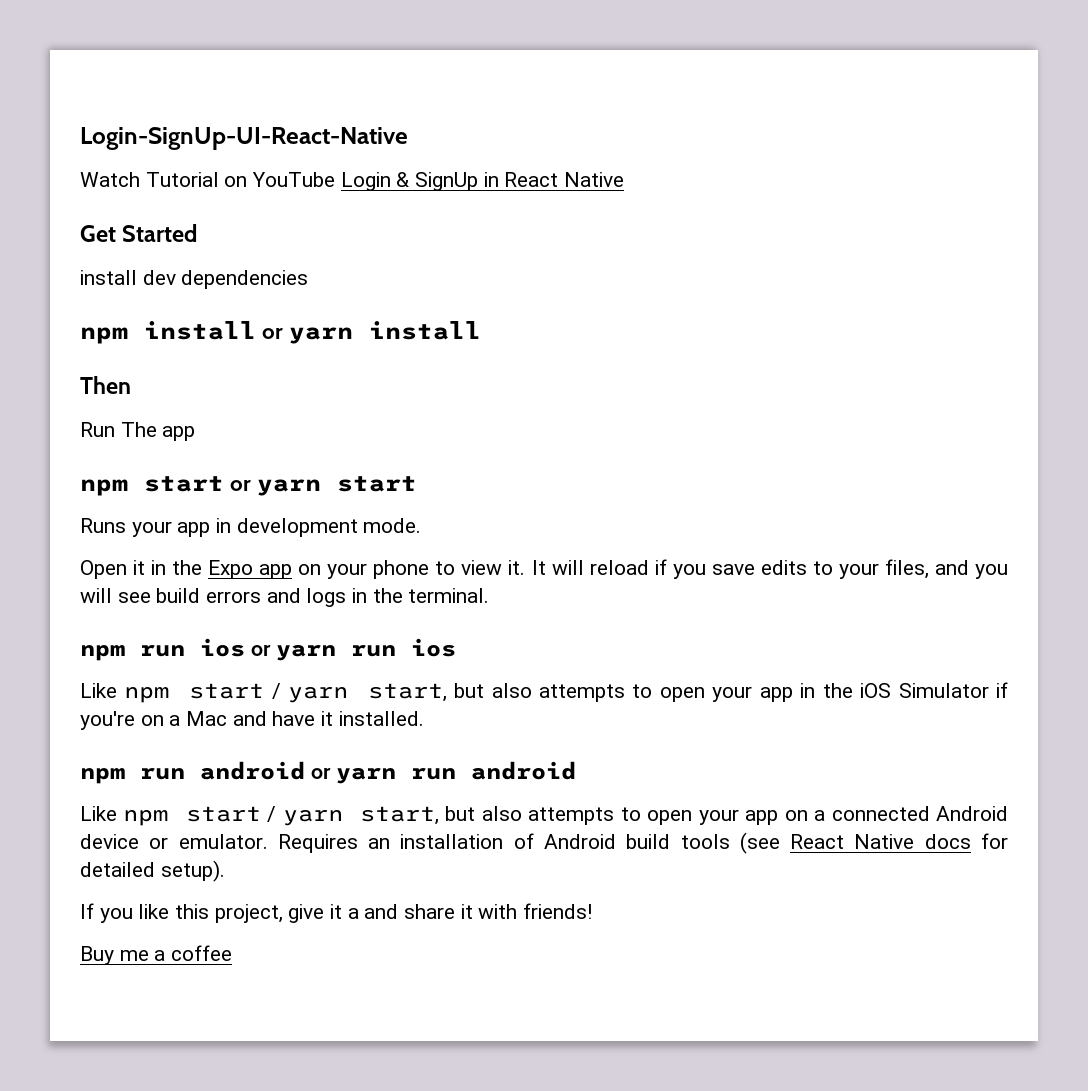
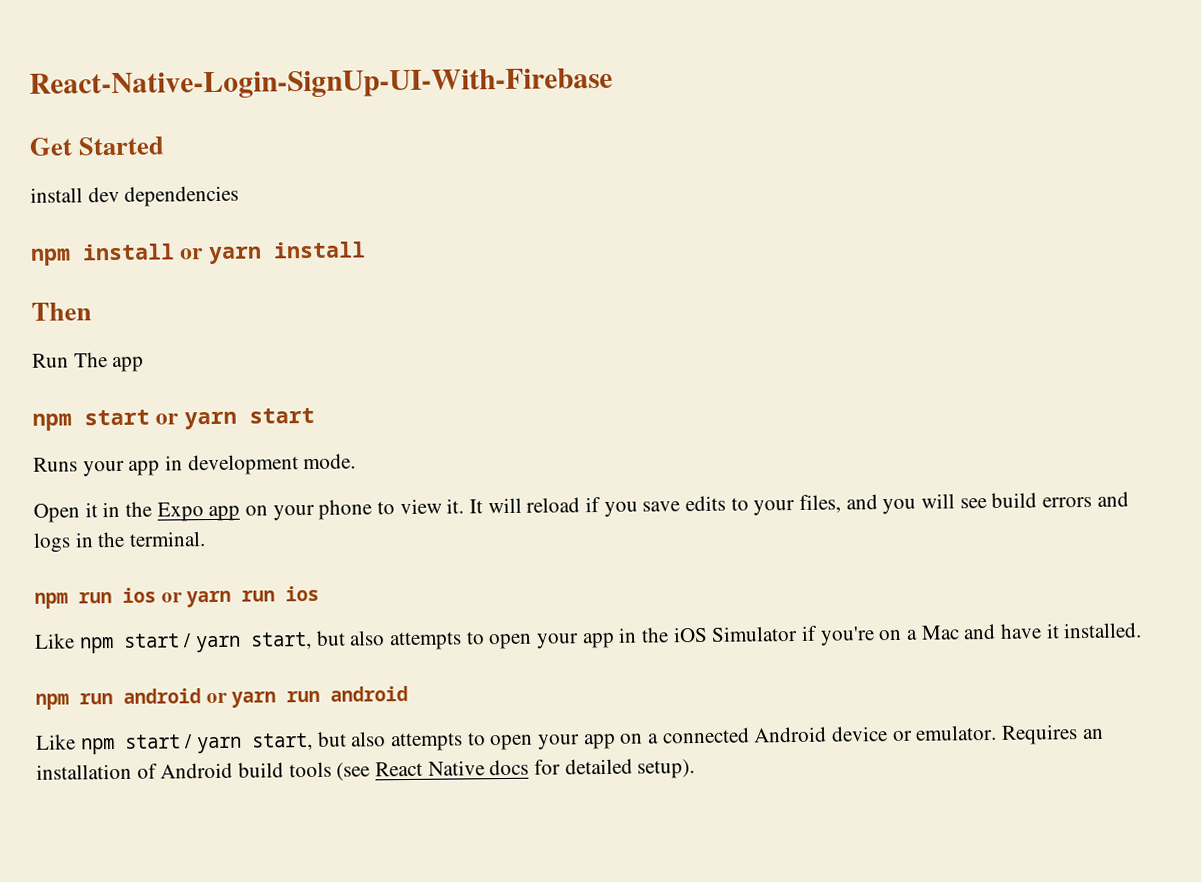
- Login-SignUp-UI-React-Native
- Watch Tutorial on YouTube Login & SignUp in React Native
+ React-Native-Login-SignUp-UI-With-Firebase
- If you like this project, give it a and share it with friends!
- Buy me a coffee

